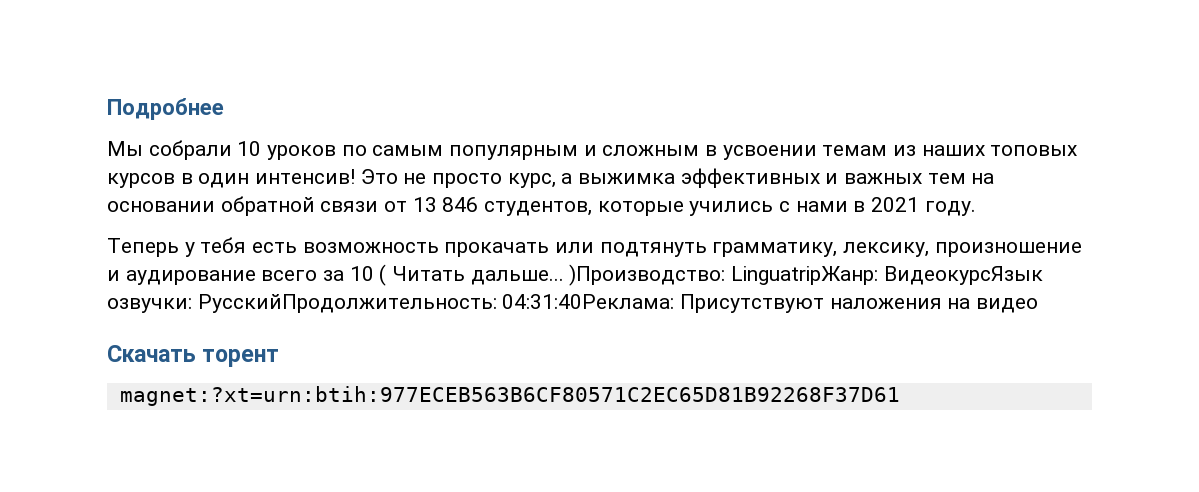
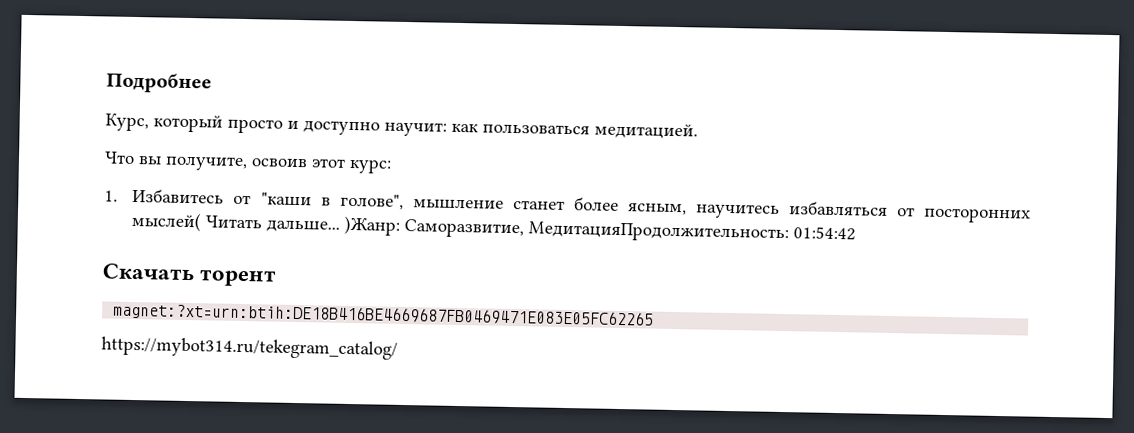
- Мы собрали 10 уроков по самым популярным и сложным в усвоении темам из наших топовых курсов в один интенсив! Это не просто курс, а выжимка эффективных и важных тем на основании обратной связи от 13 846 студентов, которые учились с нами в 2021 году.
- Теперь у тебя есть возможность прокачать или подтянуть грамматику, лексику, произношение и аудирование всего за 10 ( Читать дальше... )Производство: LinguatripЖанр: ВидеокурсЯзык озвучки: РусскийПродолжительность: 04:31:40Реклама: Присутствуют наложения на видео
+ Курс, который просто и доступно научит: как пользоваться медитацией.
+ Что вы получите, освоив этот курс:
+ 1. Избавитесь от "каши в голове", мышление станет более ясным, научитесь избавляться от посторонних мыслей( Читать дальше... )Жанр: Саморазвитие, МедитацияПродолжительность: 01:54:42
- magnet:?xt=urn:btih:977ECEB563B6CF80571C2EC65D81B92268F37D61
+ magnet:?xt=urn:btih:DE18B416BE4669687FB0469471E083E05FC62265
+ https://mybot314.ru/tekegram_catalog/

